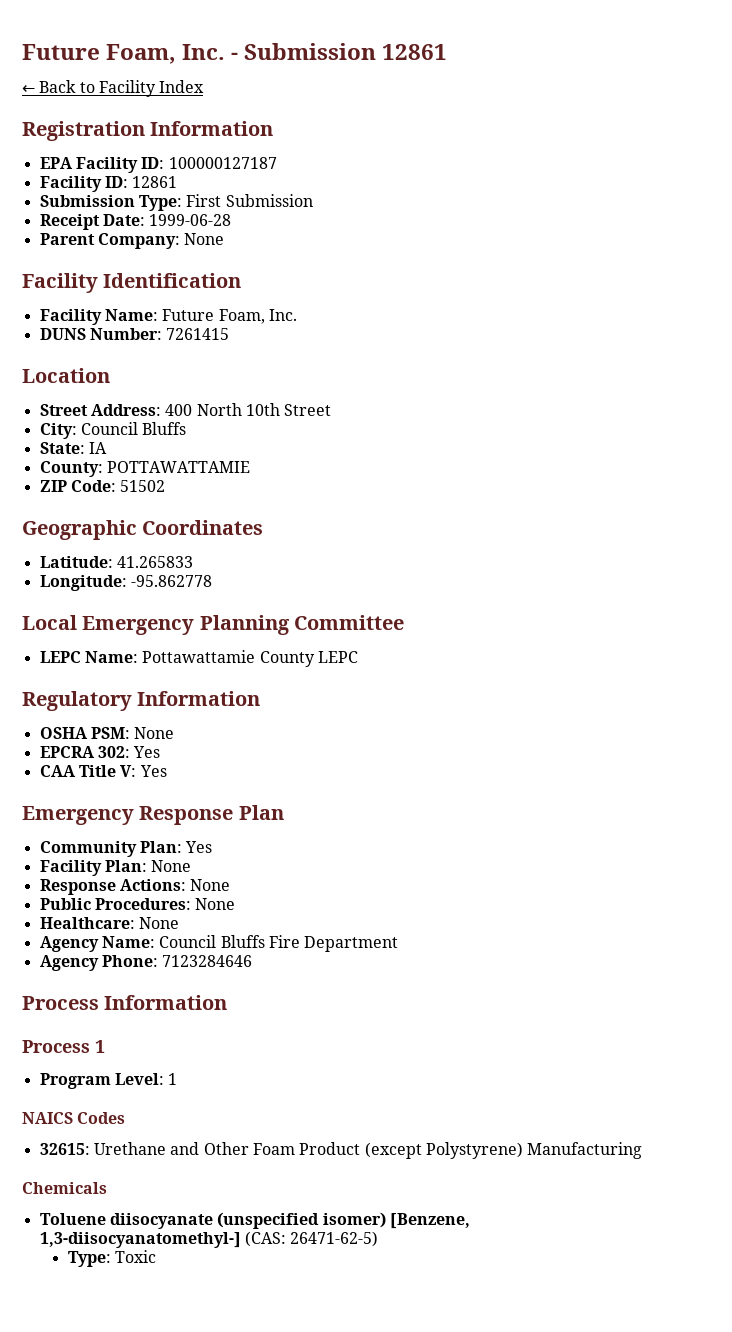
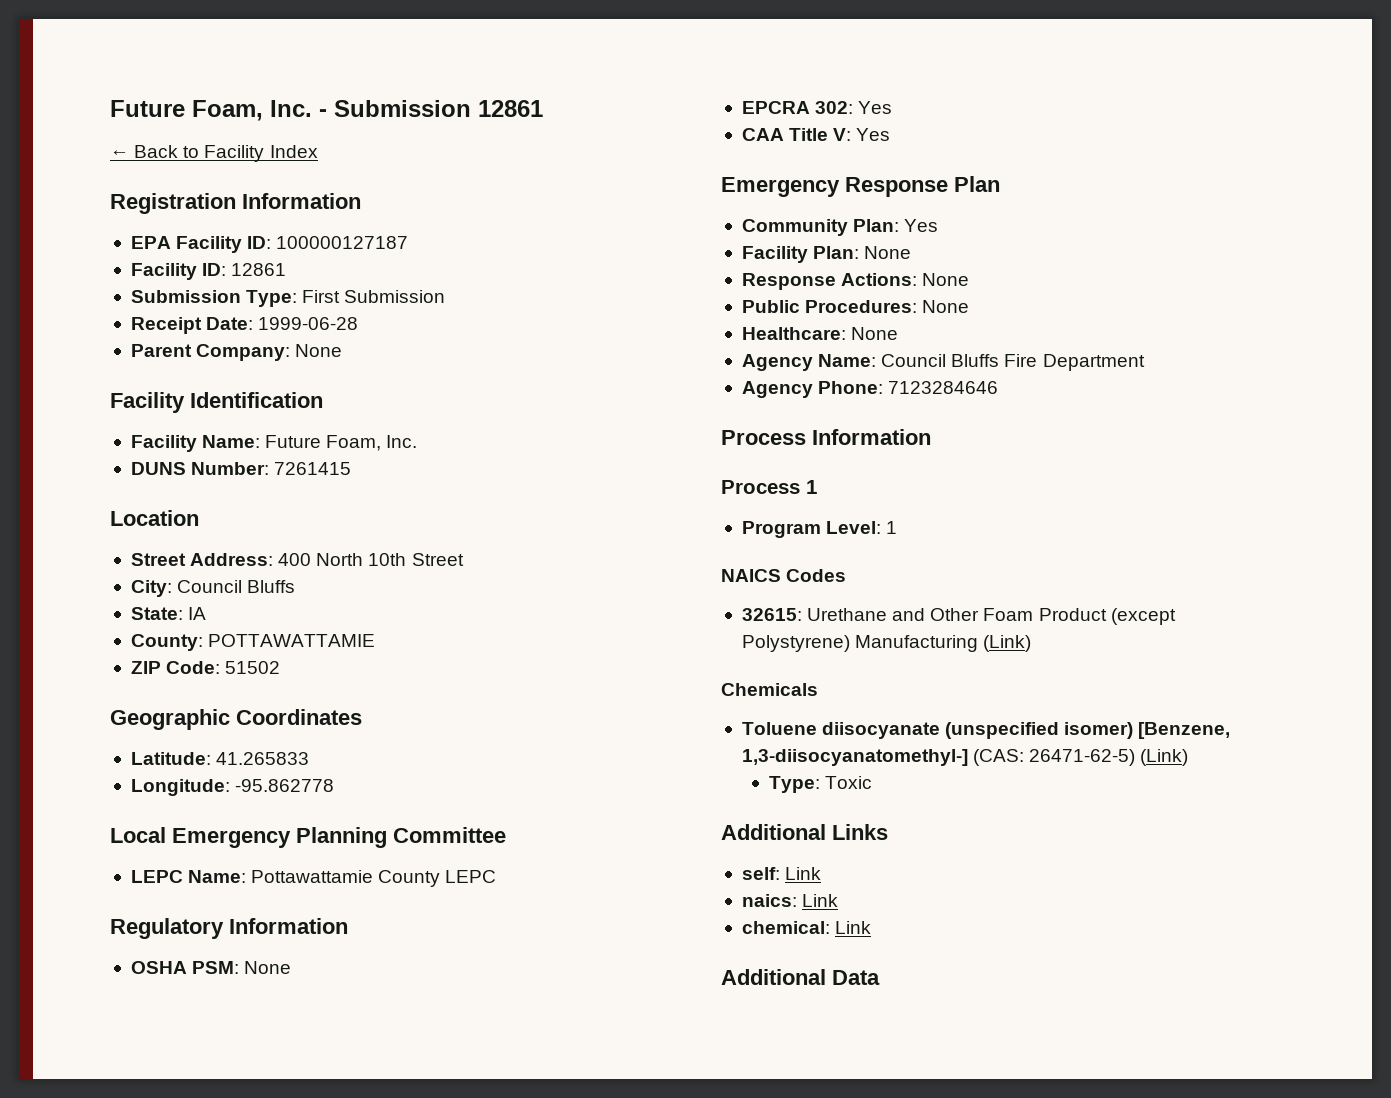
- 32615: Urethane and Other Foam Product (except Polystyrene) Manufacturing
+ 32615: Urethane and Other Foam Product (except Polystyrene) Manufacturing (Link)
- Toluene diisocyanate (unspecified isomer) [Benzene, 1,3-diisocyanatomethyl-] (CAS: 26471-62-5)
+ Toluene diisocyanate (unspecified isomer) [Benzene, 1,3-diisocyanatomethyl-] (CAS: 26471-62-5) (Link)
+ Additional Links
+ self: Link
+ naics: Link
+ chemical: Link
+ Additional Data

